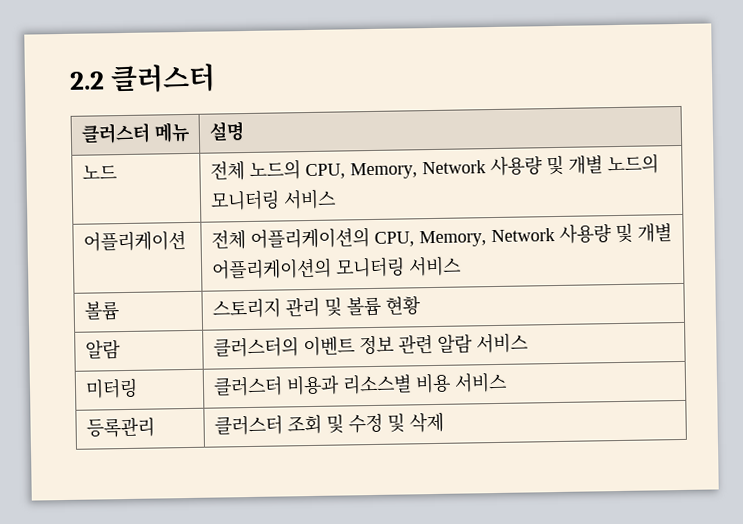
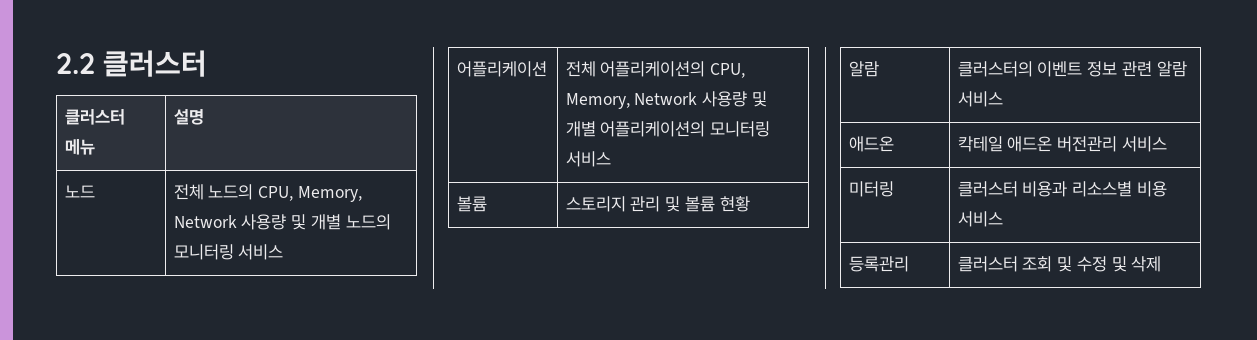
+ 애드온 | 칵테일 애드온 버전관리 서비스

